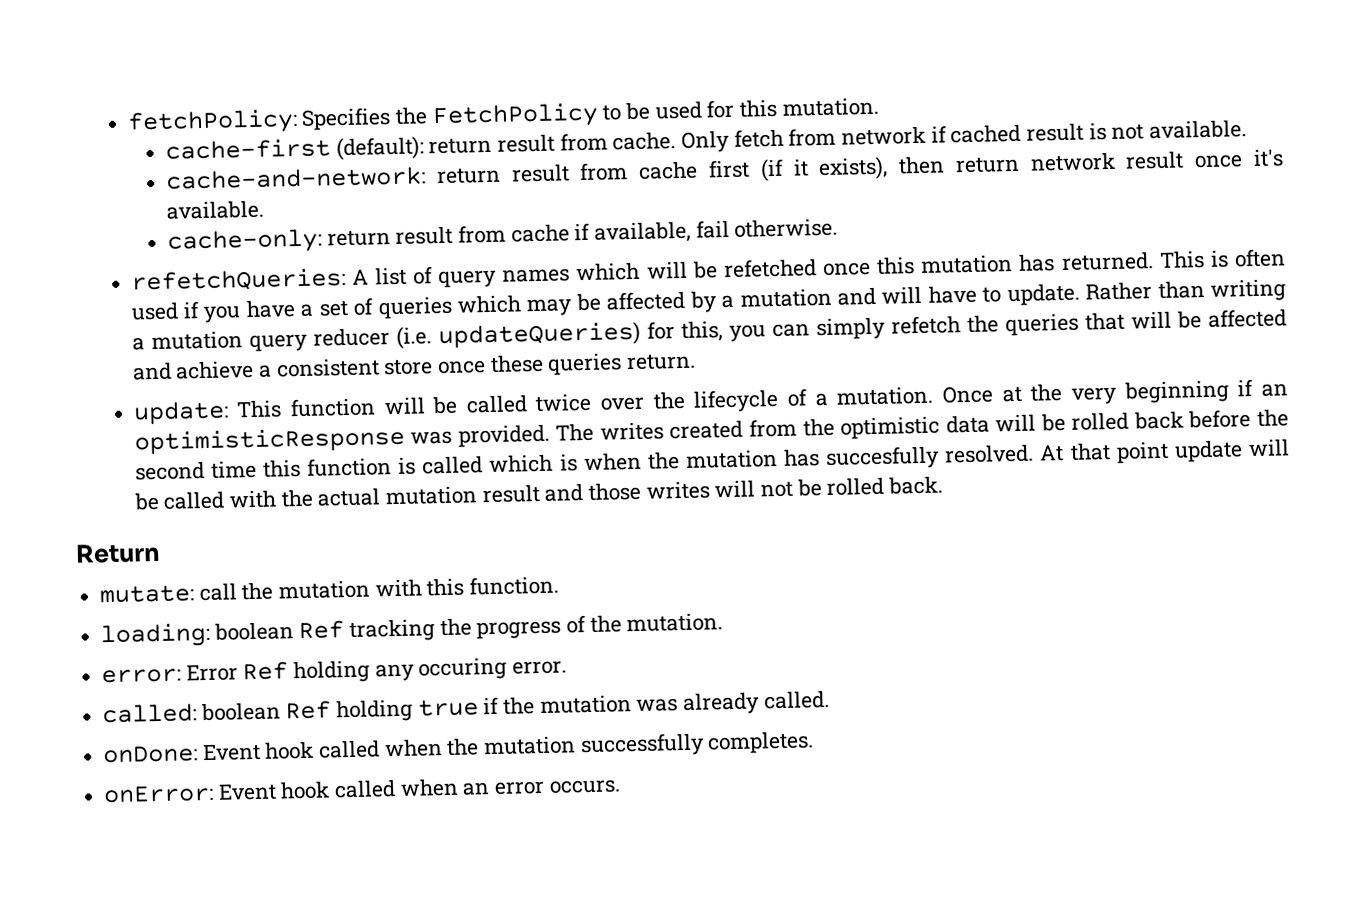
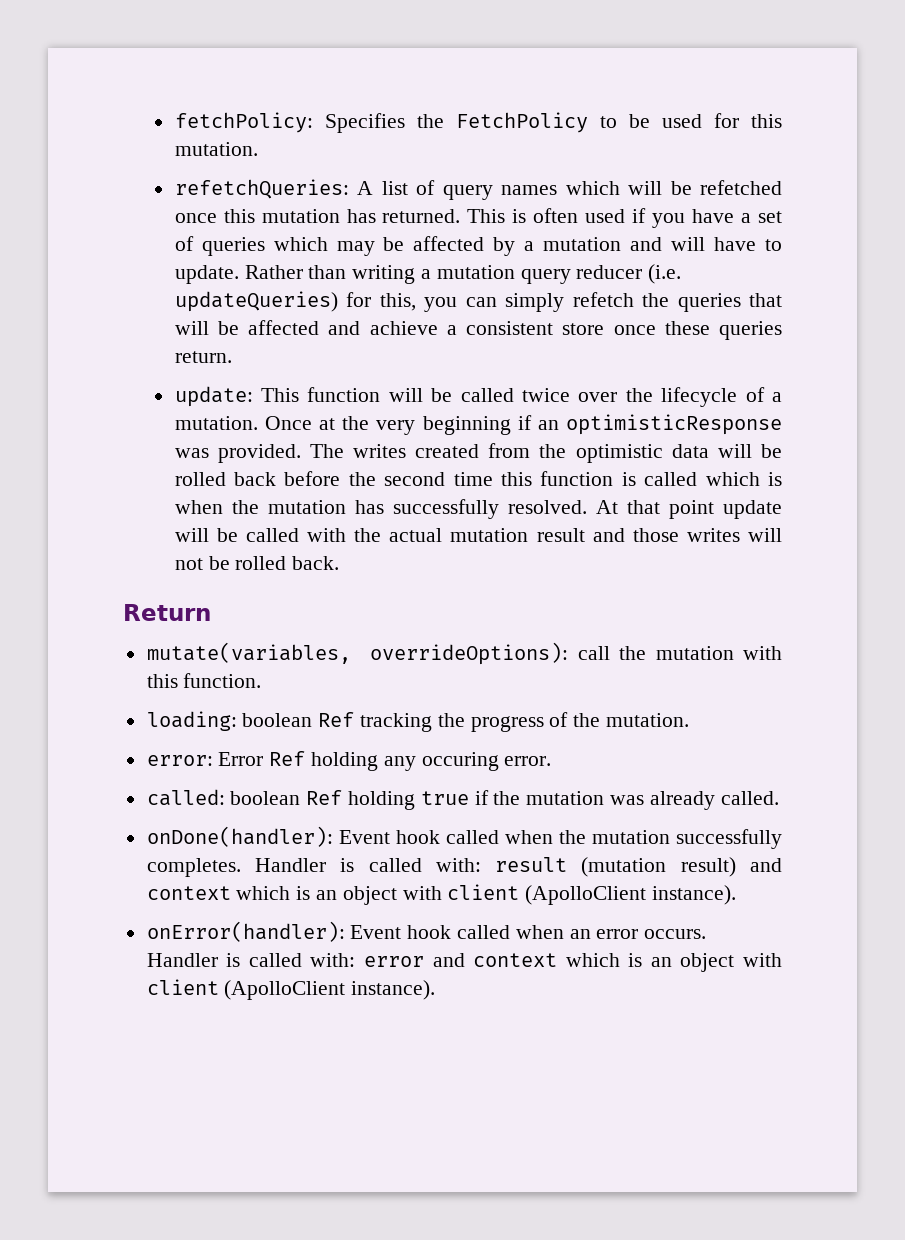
- cache-first (default): return result from cache. Only fetch from network if cached result is not available.
- cache-and-network: return result from cache first (if it exists), then return network result once it's available.
- cache-only: return result from cache if available, fail otherwise.
- The writes created from the optimistic data will be rolled back before the second time this function is called which is when the mutation has succesfully resolved.
+ The writes created from the optimistic data will be rolled back before the second time this function is called which is when the mutation has successfully resolved.
- mutate: call the mutation with this function.
+ mutate(variables, overrideOptions): call the mutation with this function.
- onDone: Event hook called when the mutation successfully completes.
- onError: Event hook called when an error occurs.
+ onDone(handler): Event hook called when the mutation successfully completes. Handler is called with: result (mutation result) and context which is an object with client (ApolloClient instance).
+ onError(handler): Event hook called when an error occurs.
+ Handler is called with: error and context which is an object with client (ApolloClient instance).

